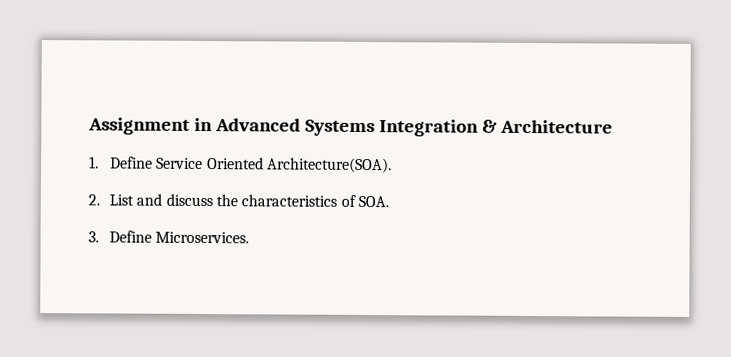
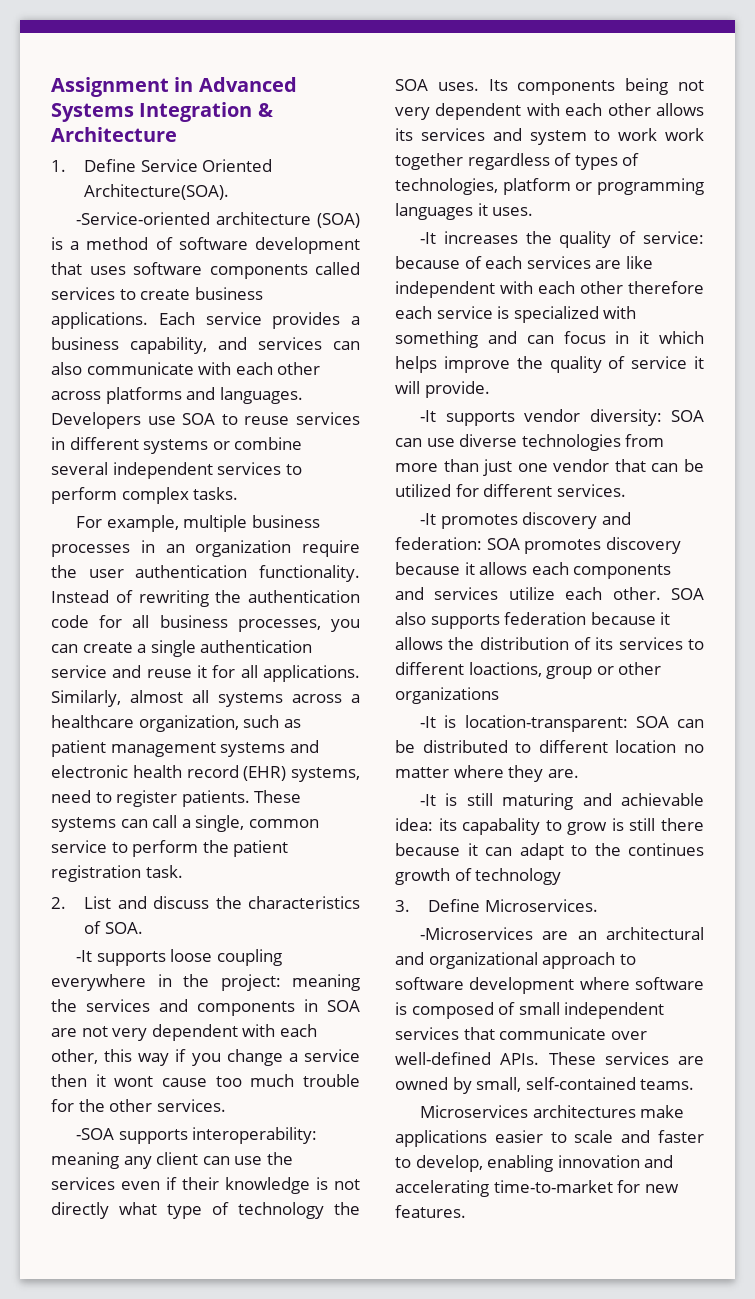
+ -Service-oriented architecture (SOA) is a method of software development that uses software components called services to create business applications. Each service provides a business capability, and services can also communicate with each other across platforms and languages. Developers use SOA to reuse services in different systems or combine several independent services to perform complex tasks.
+ For example, multiple business processes in an organization require the user authentication functionality. Instead of rewriting the authentication code for all business processes, you can create a single authentication service and reuse it for all applications. Similarly, almost all systems across a healthcare organization, such as patient management systems and electronic health record (EHR) systems, need to register patients. These systems can call a single, common service to perform the patient registration task.
+ -It supports loose coupling everywhere in the project: meaning the services and components in SOA are not very dependent with each other, this way if you change a service then it wont cause too much trouble for the other services.
+ -SOA supports interoperability: meaning any client can use the services even if their knowledge is not directly what type of technology the SOA uses. Its components being not very dependent with each other allows its services and system to work work together regardless of types of technologies, platform or programming languages it uses.
+ -It increases the quality of service: because of each services are like independent with each other therefore each service is specialized with something and can focus in it which helps improve the quality of service it will provide.
+ -It supports vendor diversity: SOA can use diverse technologies from more than just one vendor that can be utilized for different services.
+ -It promotes discovery and federation: SOA promotes discovery because it allows each components and services utilize each other. SOA also supports federation because it allows the distribution of its services to different loactions, group or other organizations
+ -It is location-transparent: SOA can be distributed to different location no matter where they are.
+ -It is still maturing and achievable idea: its capabality to grow is still there because it can adapt to the continues growth of technology
  3. Define Microservices.
+ -Microservices are an architectural and organizational approach to software development where software is composed of small independent services that communicate over well-defined APIs. These services are owned by small, self-contained teams.
+ Microservices architectures make applications easier to scale and faster to develop, enabling innovation and accelerating time-to-market for new features.

